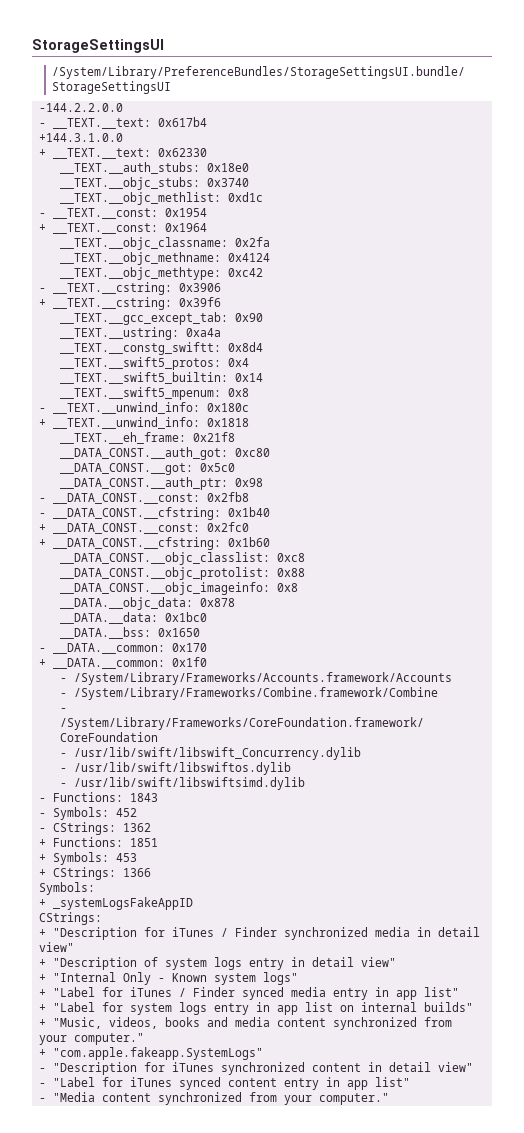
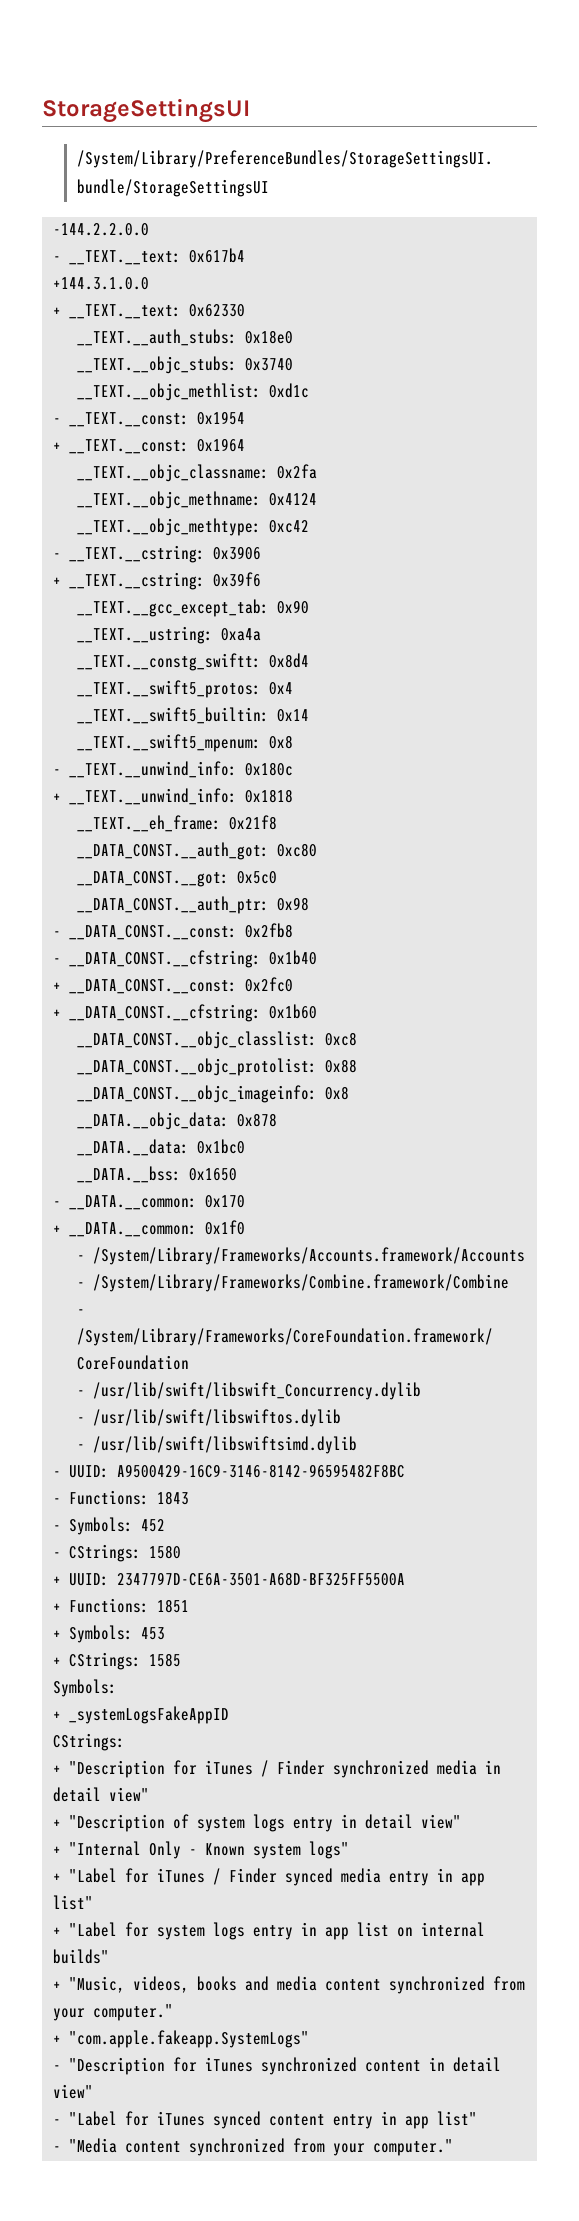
+ - UUID: A9500429-16C9-3146-8142-96595482F8BC
- - CStrings: 1362
+ - CStrings: 1580
+ + UUID: 2347797D-CE6A-3501-A68D-BF325FF5500A
- + CStrings: 1366
+ + CStrings: 1585

